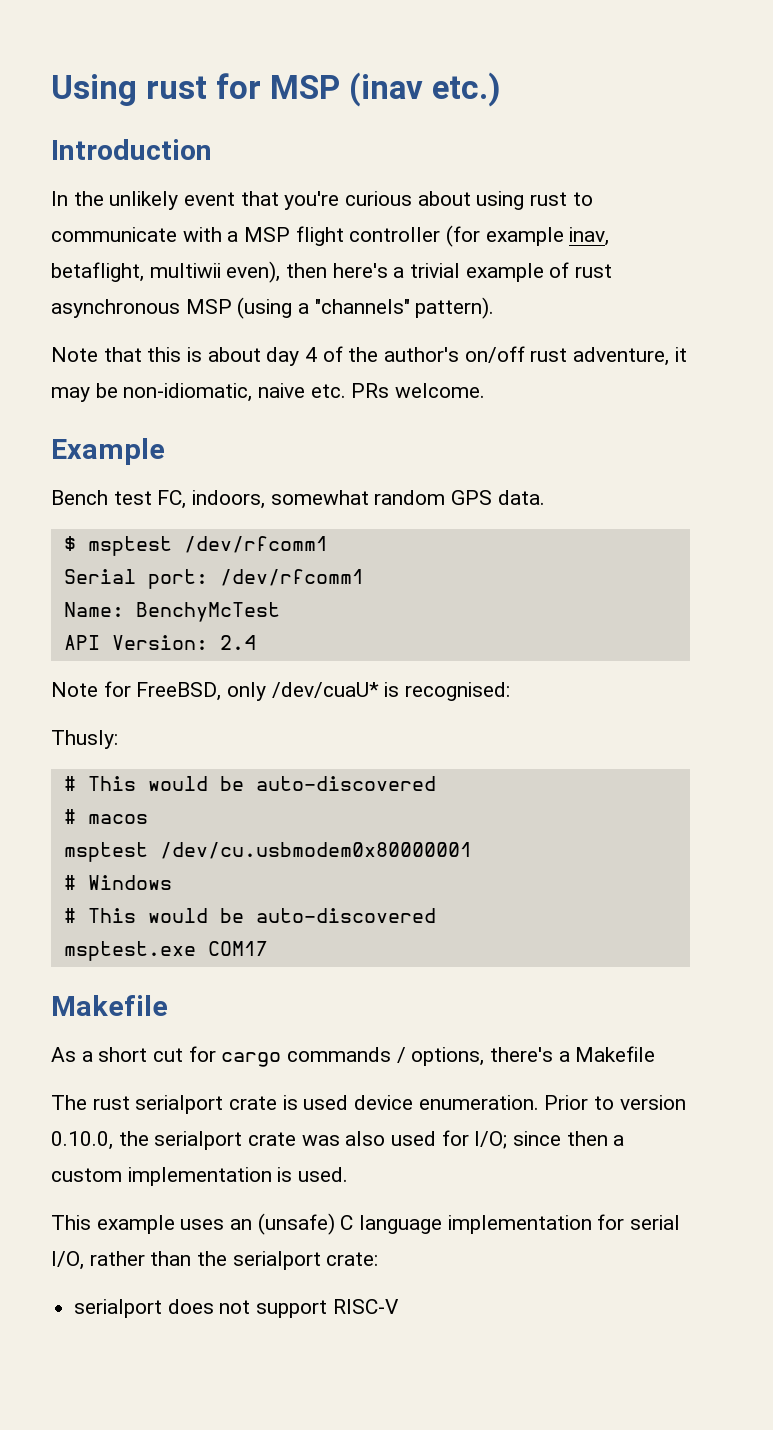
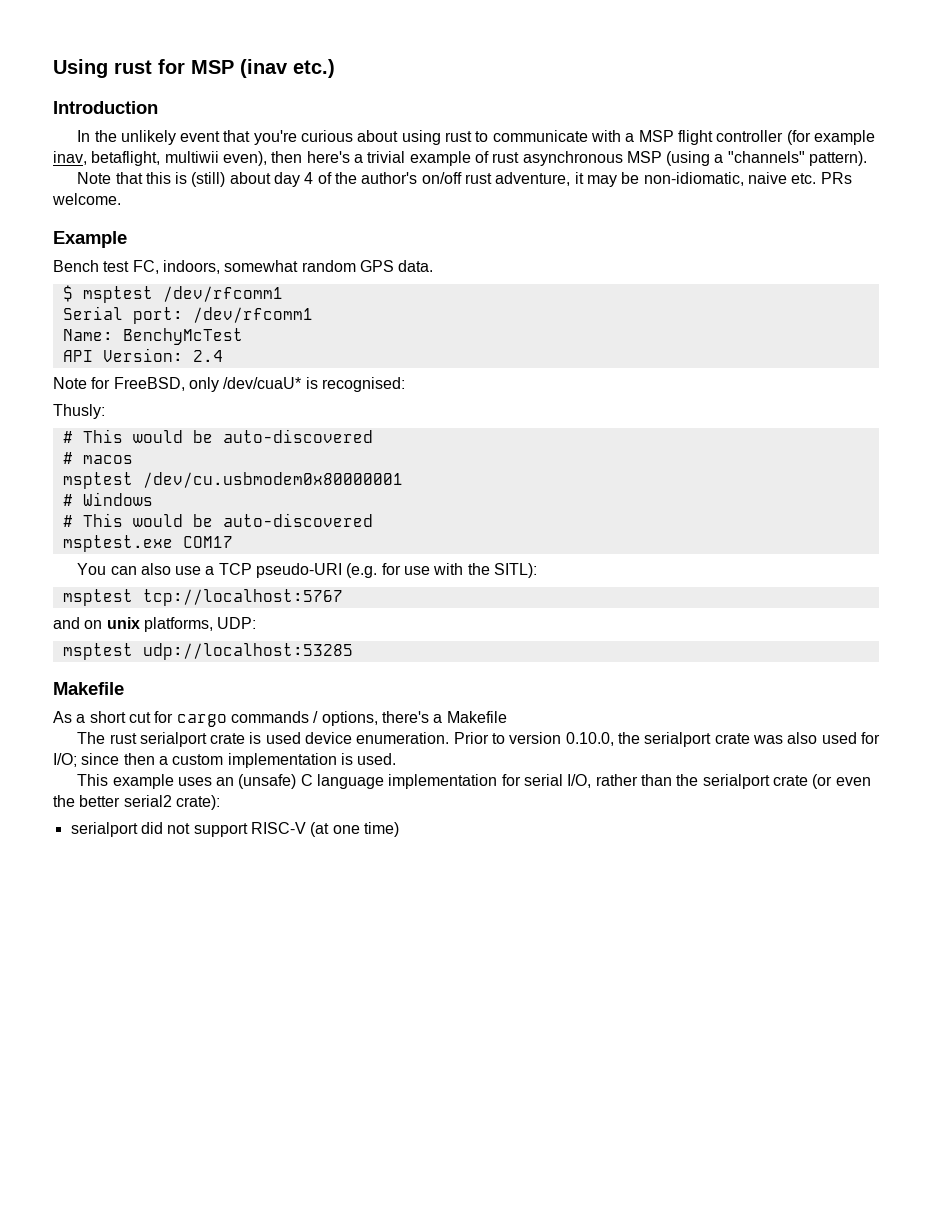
- Note that this is about day 4 of the author's on/off rust adventure, it may be non-idiomatic, naive etc. PRs welcome.
+ Note that this is (still) about day 4 of the author's on/off rust adventure, it may be non-idiomatic, naive etc. PRs welcome.
+ You can also use a TCP pseudo-URI (e.g. for use with the SITL):
+ msptest tcp://localhost:5767
+ and on unix platforms, UDP:
+ msptest udp://localhost:53285
- This example uses an (unsafe) C language implementation for serial I/O, rather than the serialport crate:
- serialport does not support RISC-V
+ This example uses an (unsafe) C language implementation for serial I/O, rather than the serialport crate (or even the better serial2 crate):
+ serialport did not support RISC-V (at one time)

